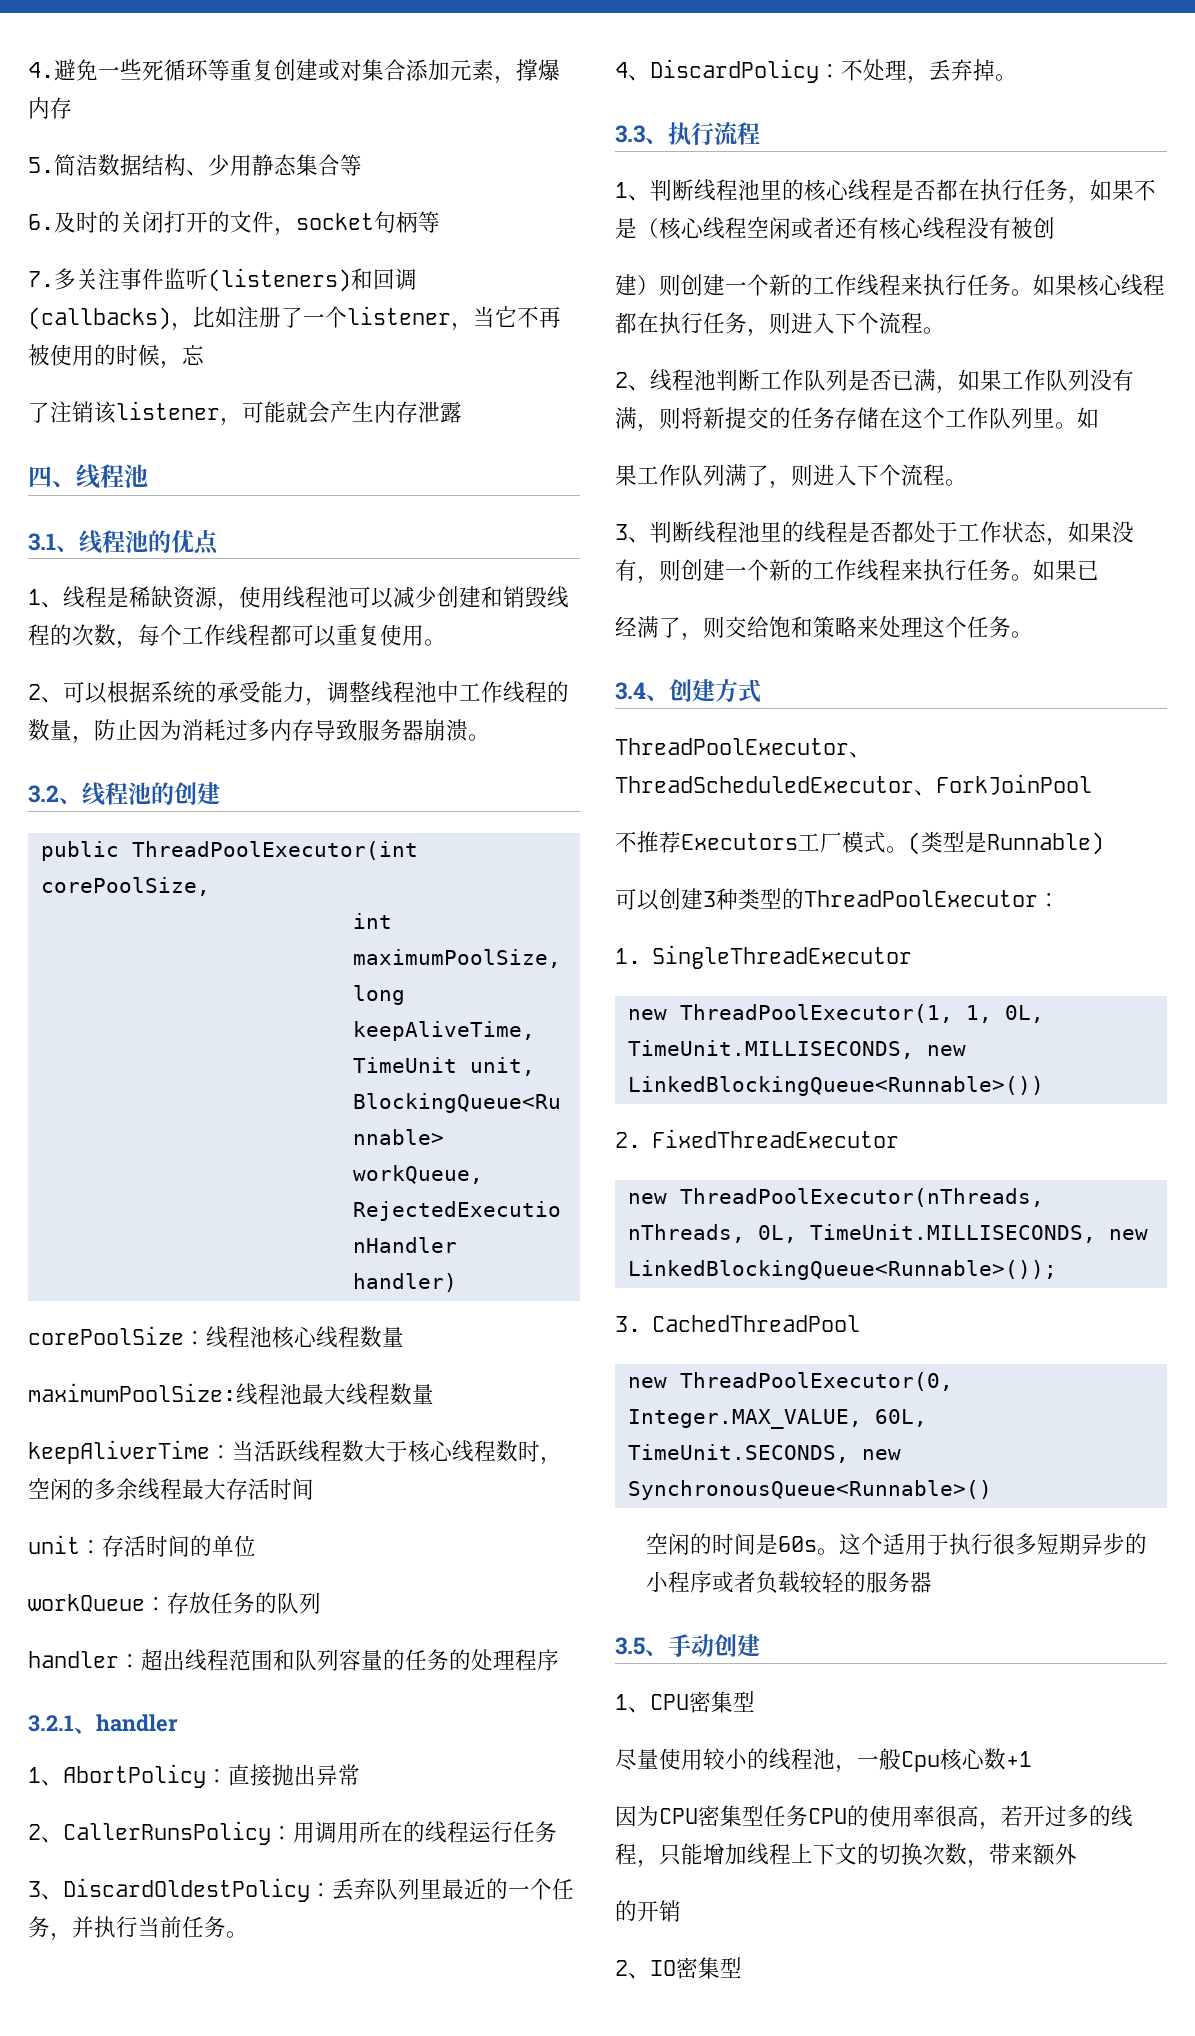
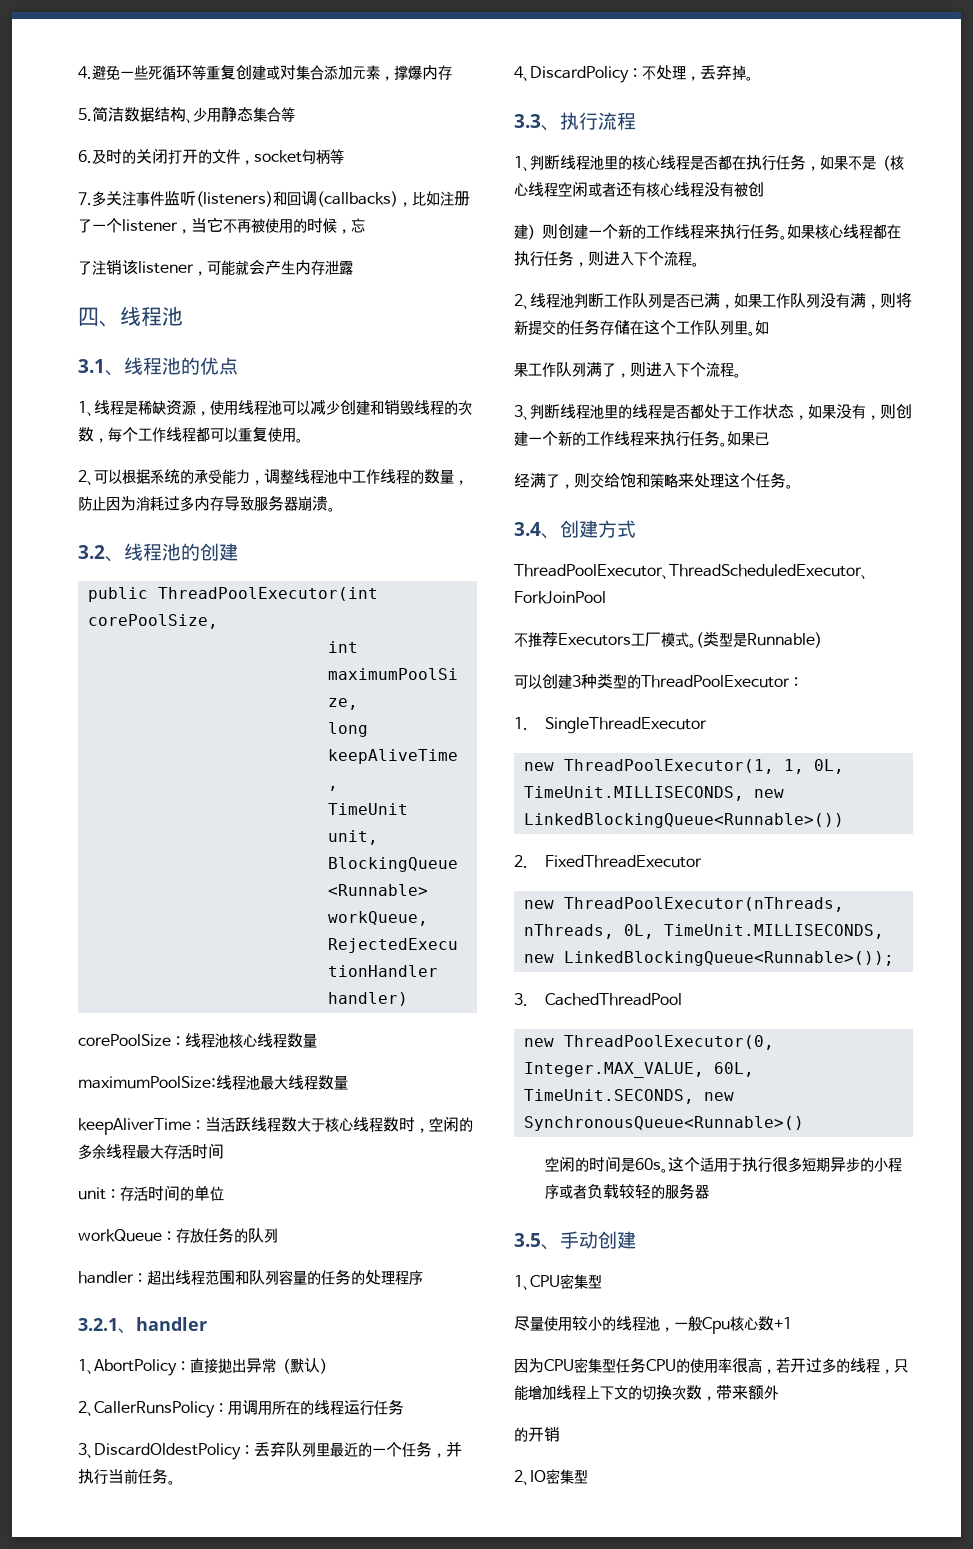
- 1、AbortPolicy：直接抛出异常
+ 1、AbortPolicy：直接抛出异常（默认）

